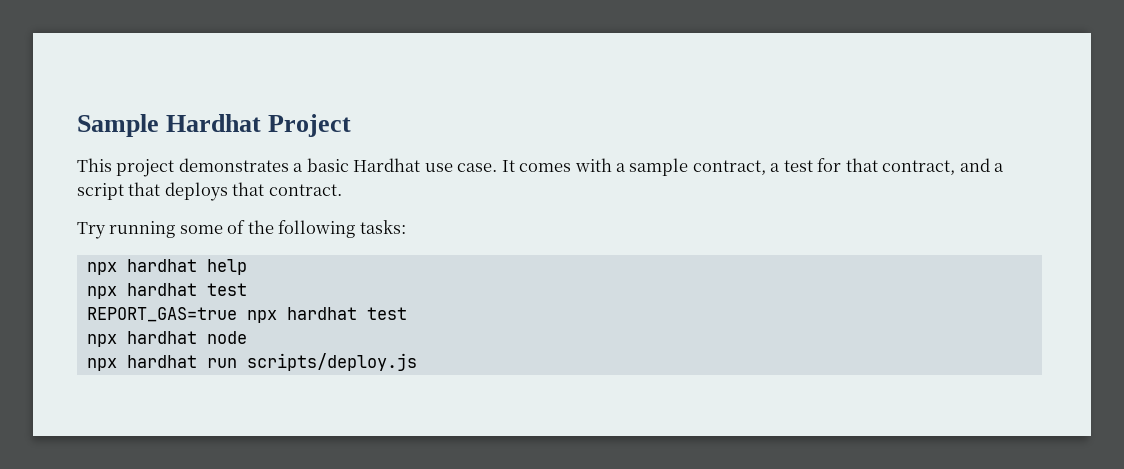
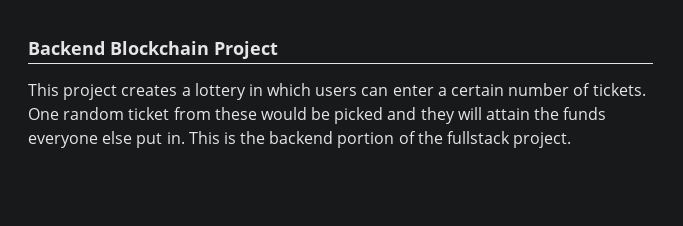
- Sample Hardhat Project
+ Backend Blockchain Project
- This project demonstrates a basic Hardhat use case. It comes with a sample contract, a test for that contract, and a script that deploys that contract.
- Try running some of the following tasks:
- npx hardhat help
- npx hardhat test
- REPORT_GAS=true npx hardhat test
- npx hardhat node
- npx hardhat run scripts/deploy.js
+ This project creates a lottery in which users can enter a certain number of tickets. One random ticket from these would be picked and they will attain the funds everyone else put in. This is the backend portion of the fullstack project.

